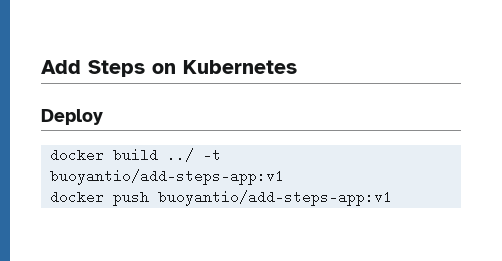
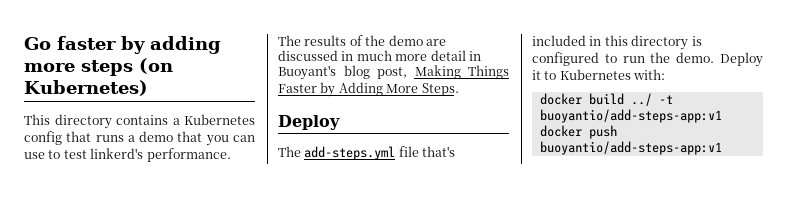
- Add Steps on Kubernetes
+ Go faster by adding more steps (on Kubernetes)
+ This directory contains a Kubernetes config that runs a demo that you can use to test linkerd's performance. The results of the demo are discussed in much more detail in Buoyant's blog post, Making Things Faster by Adding More Steps.
  Deploy
+ The add-steps.yml file that's included in this directory is configured to run the demo. Deploy it to Kubernetes with:

